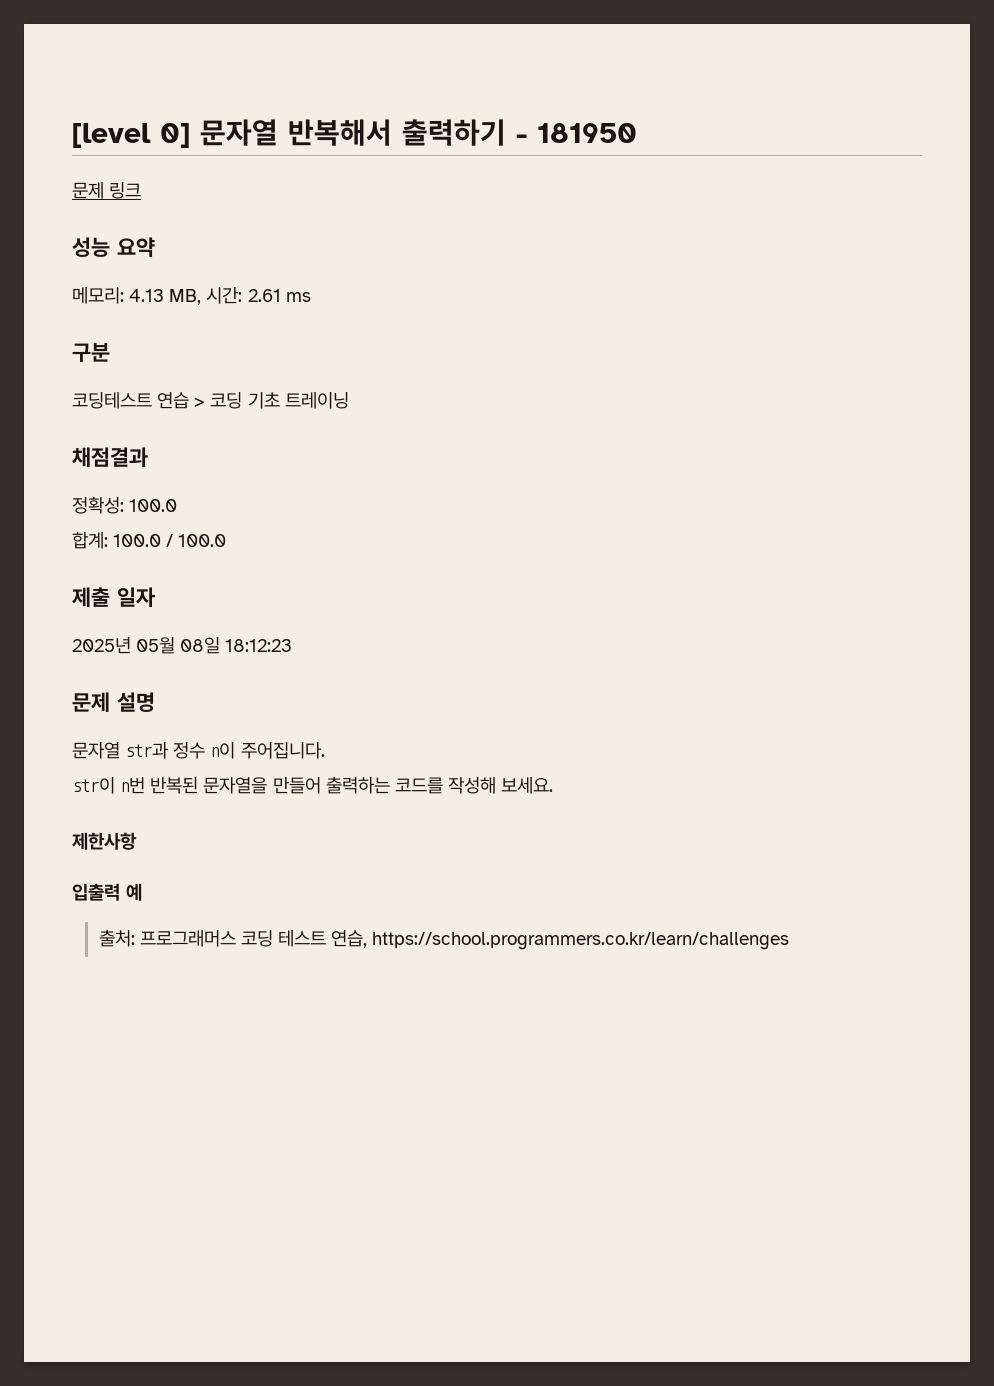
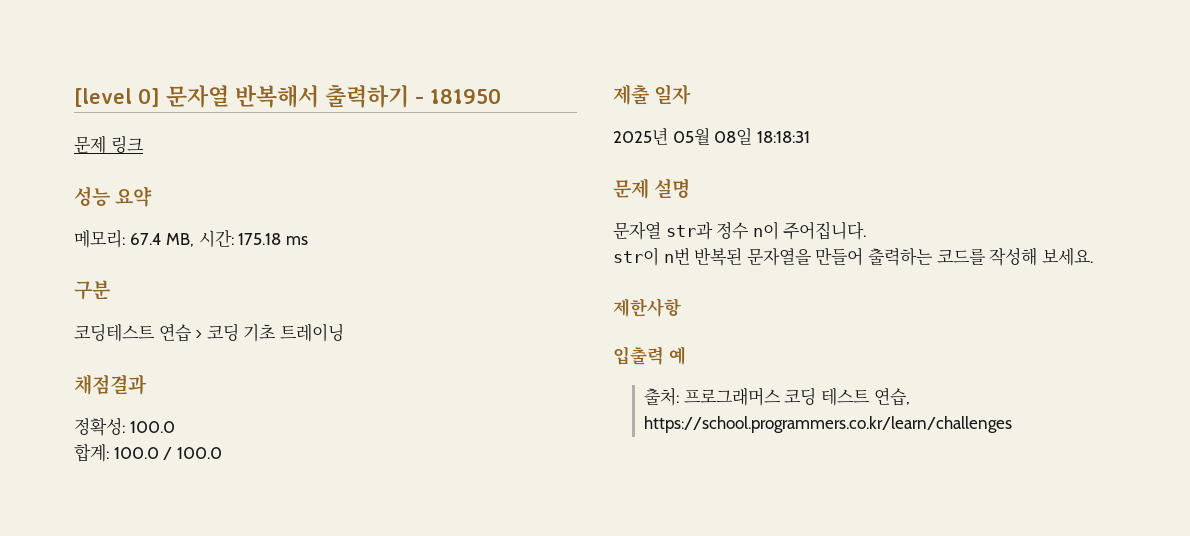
- 메모리: 4.13 MB, 시간: 2.61 ms
+ 메모리: 67.4 MB, 시간: 175.18 ms
- 2025년 05월 08일 18:12:23
+ 2025년 05월 08일 18:18:31

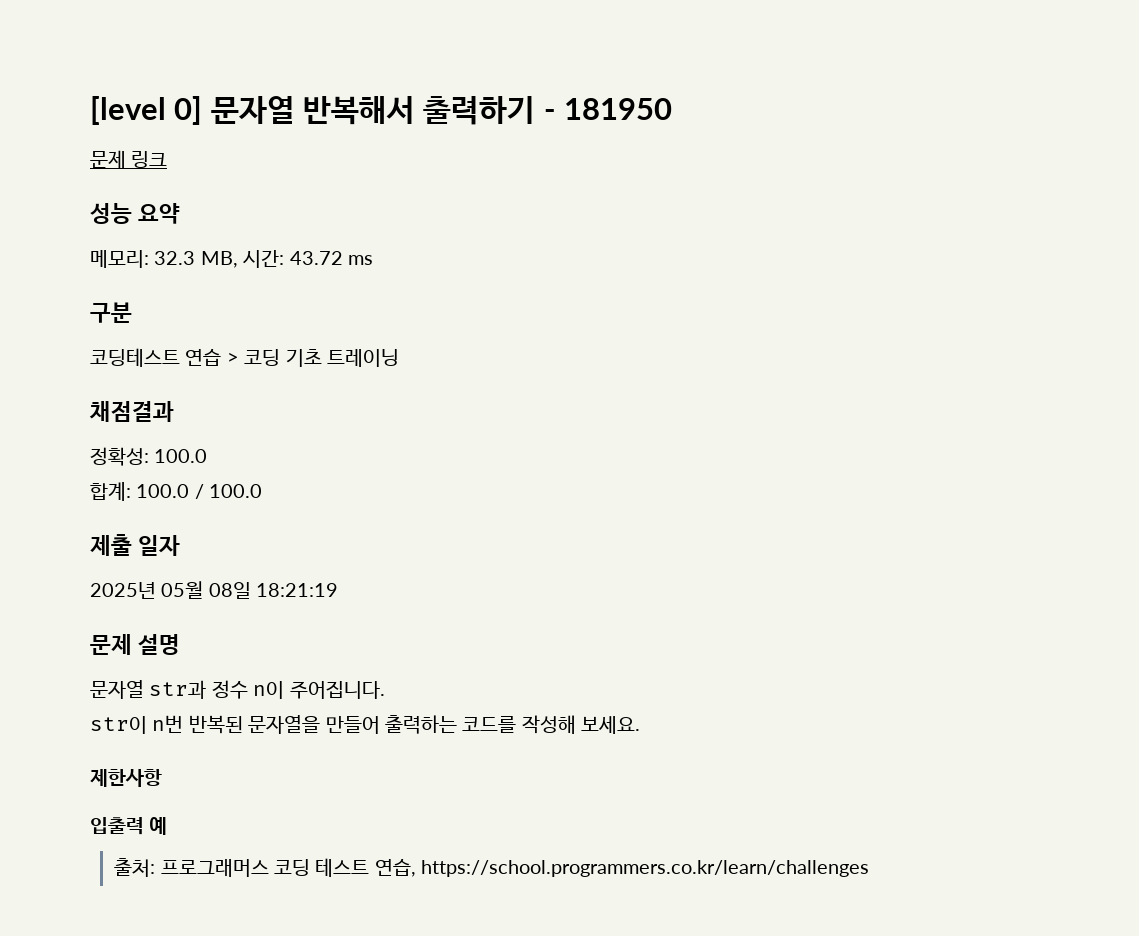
- 메모리: 67.4 MB, 시간: 175.18 ms
+ 메모리: 32.3 MB, 시간: 43.72 ms
- 2025년 05월 08일 18:18:31
+ 2025년 05월 08일 18:21:19

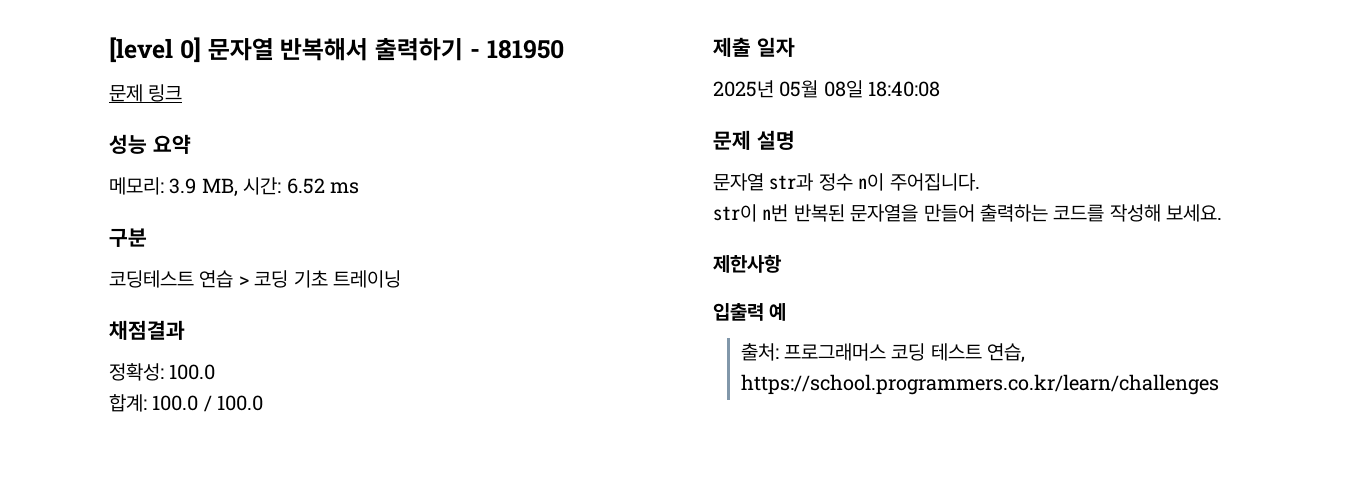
- 메모리: 32.3 MB, 시간: 43.72 ms
+ 메모리: 3.9 MB, 시간: 6.52 ms
- 2025년 05월 08일 18:21:19
+ 2025년 05월 08일 18:40:08

